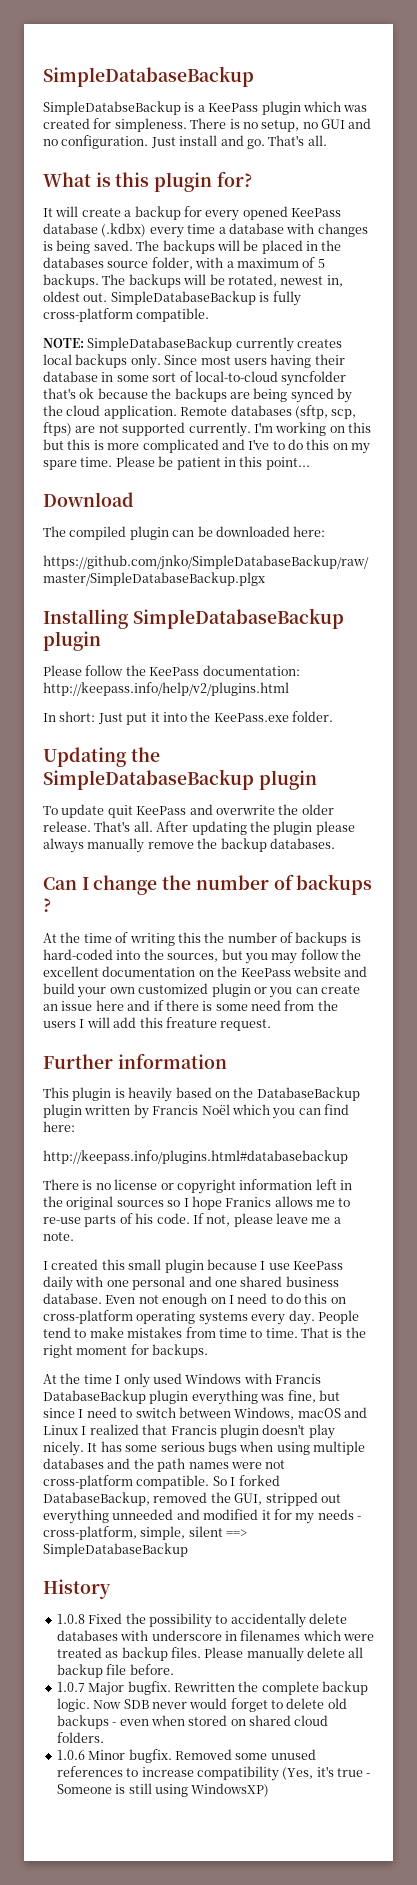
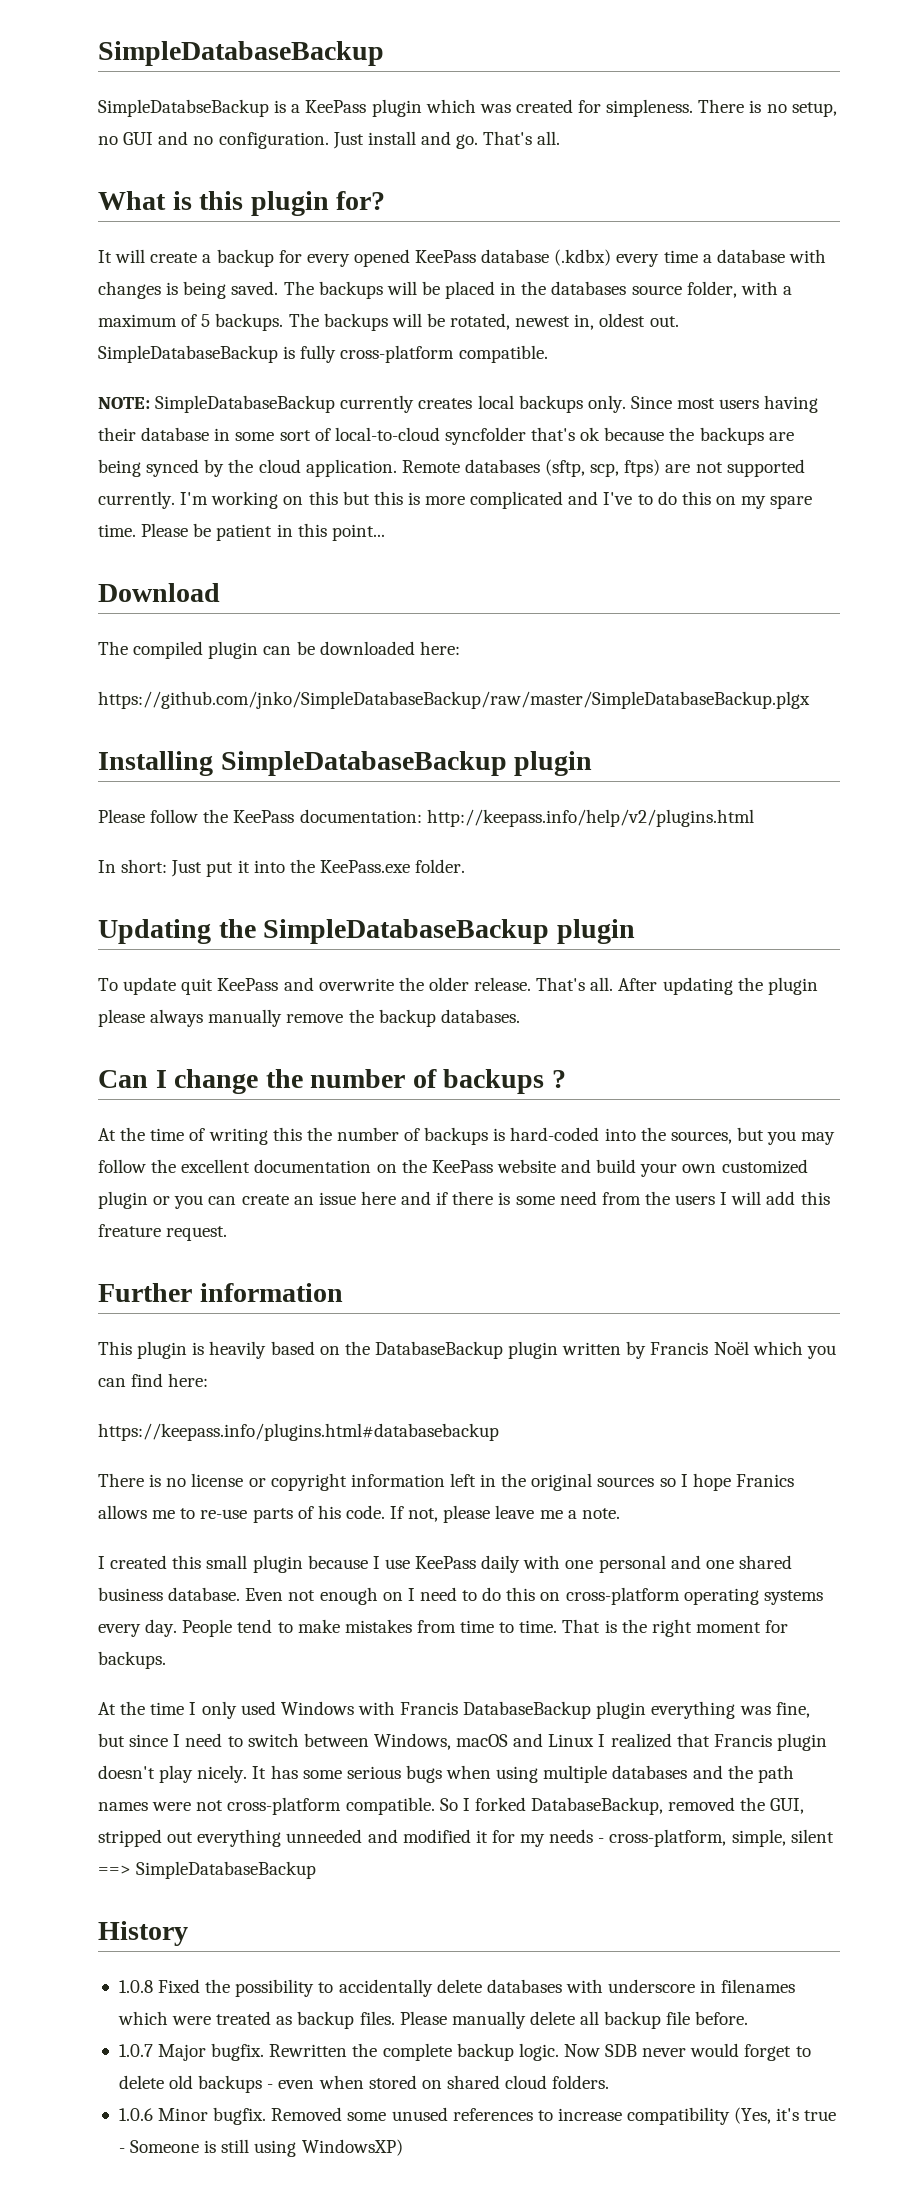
- http://keepass.info/plugins.html#databasebackup
+ https://keepass.info/plugins.html#databasebackup

